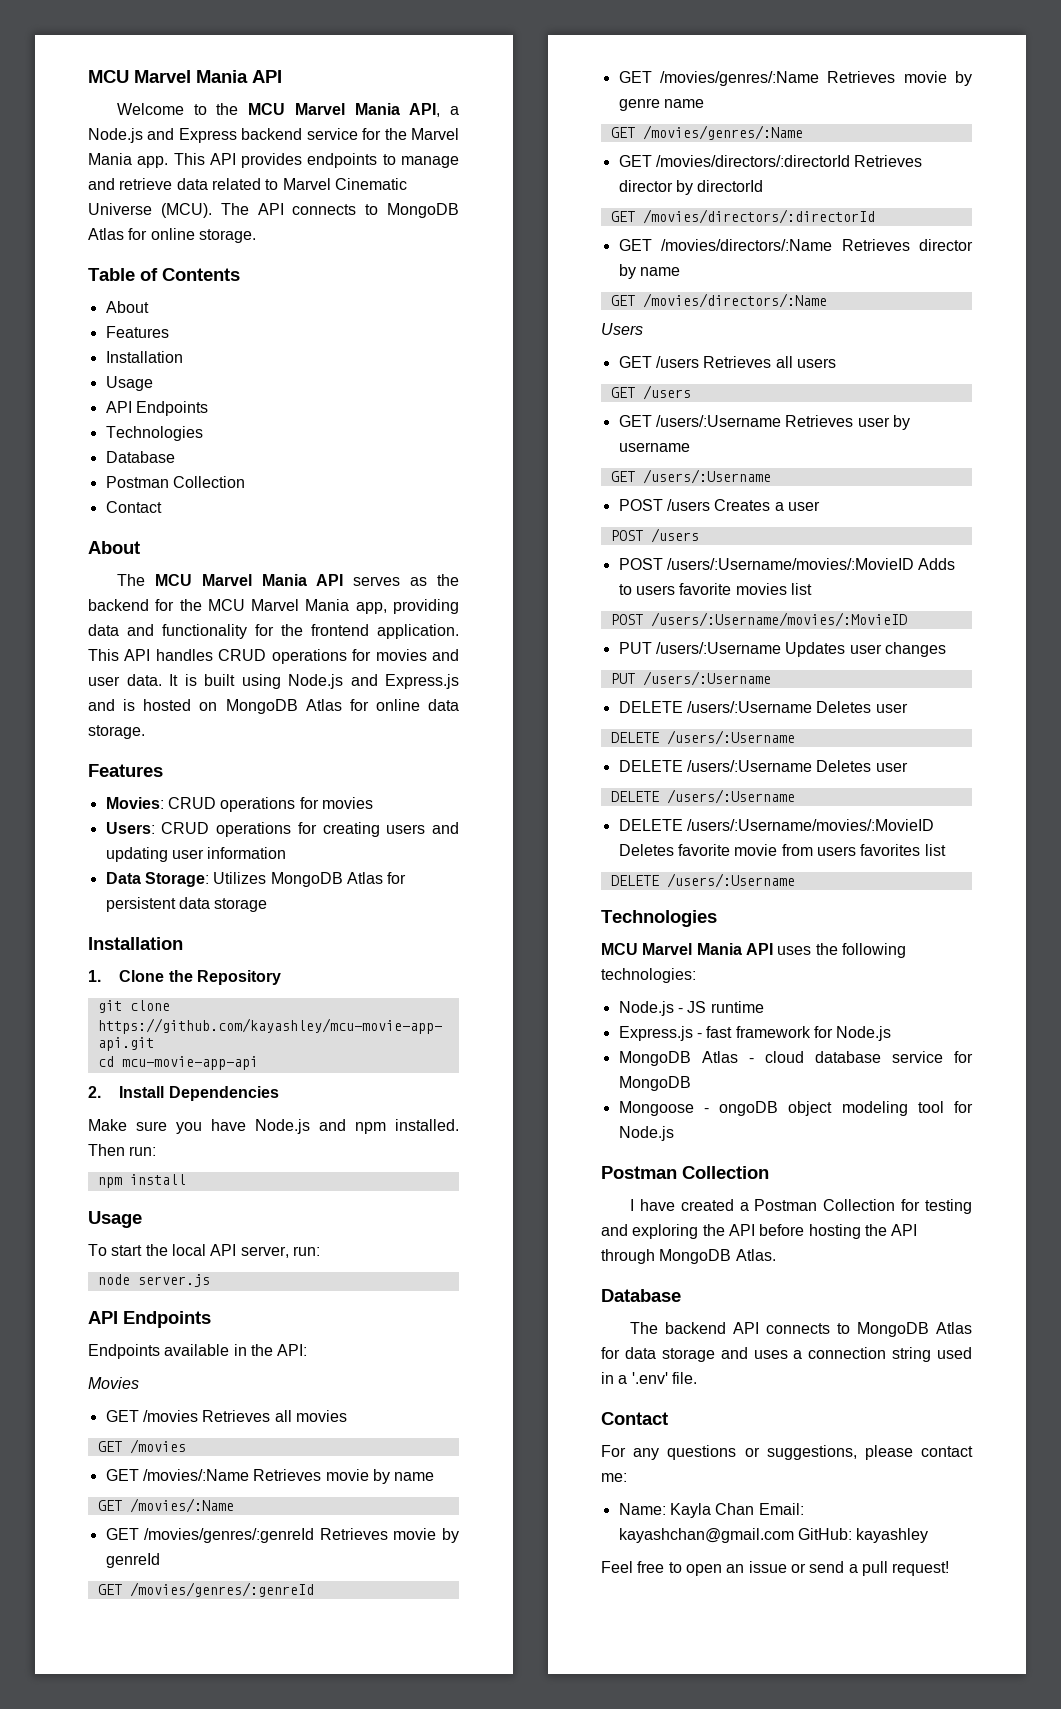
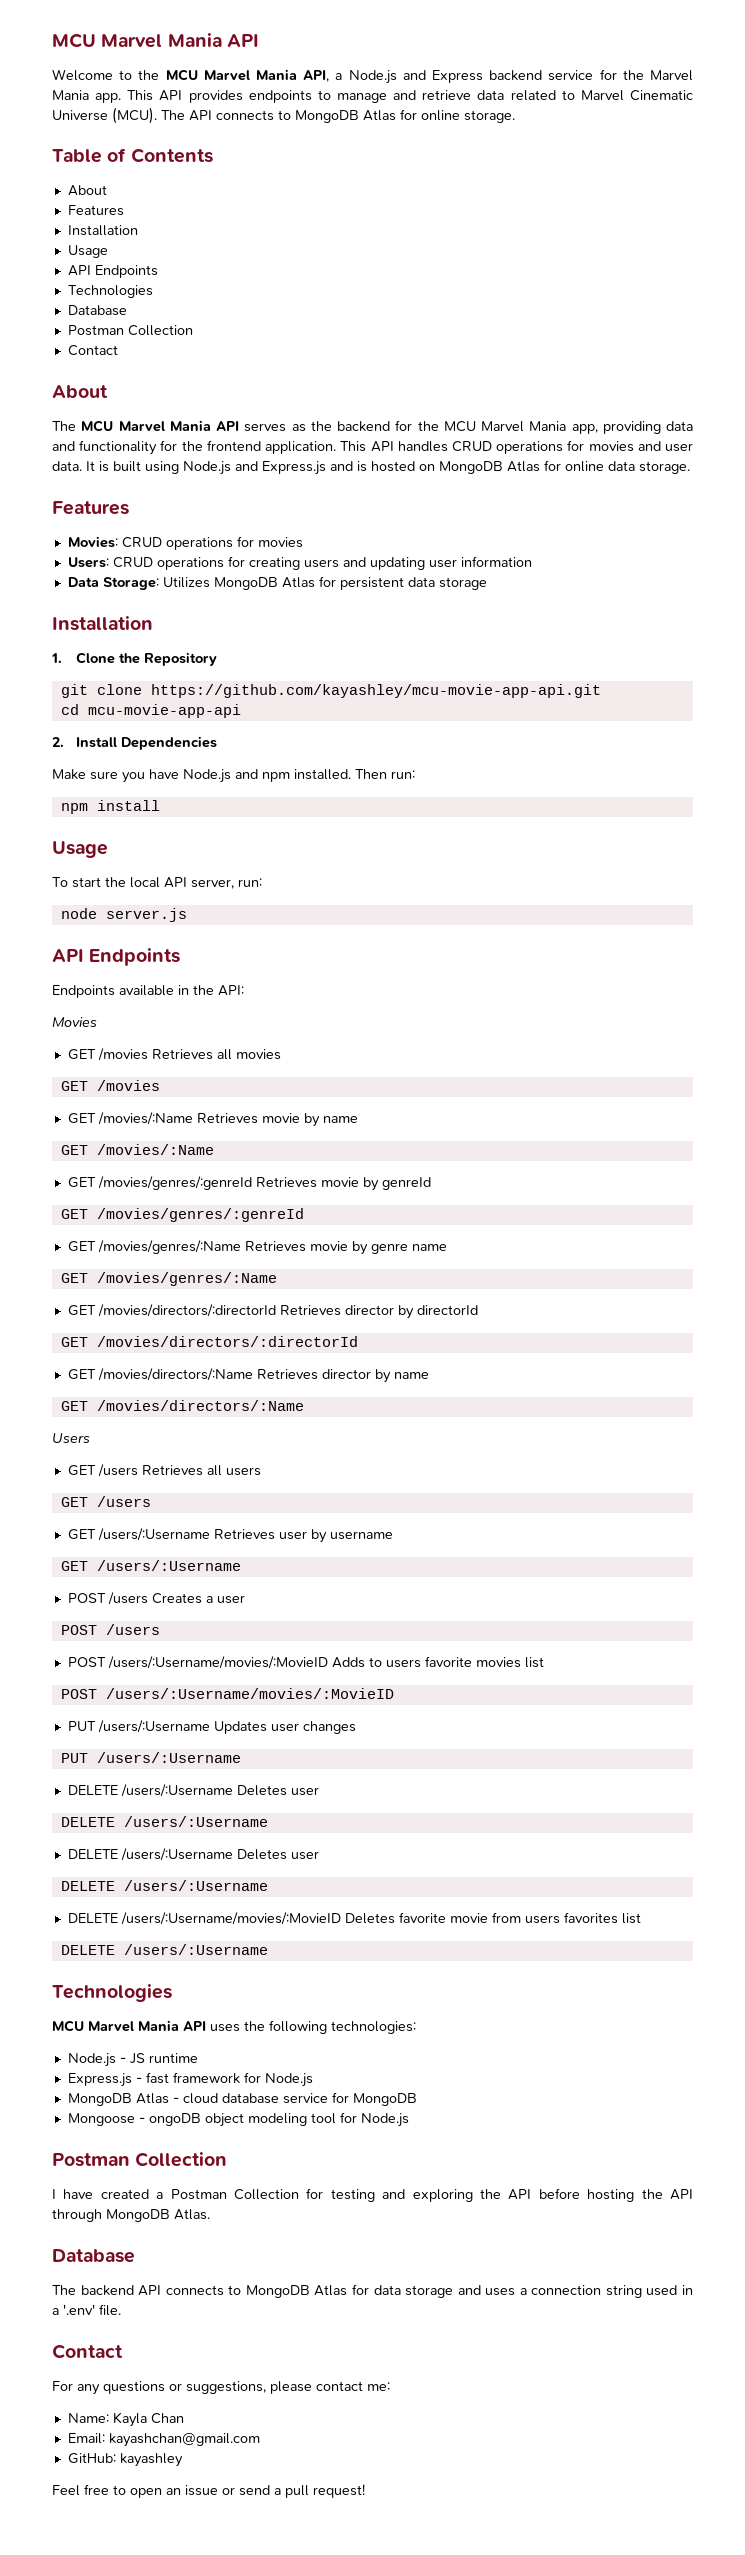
- Name: Kayla Chan Email: kayashchan@gmail.com GitHub: kayashley
+ Name: Kayla Chan
+ Email: kayashchan@gmail.com
+ GitHub: kayashley

